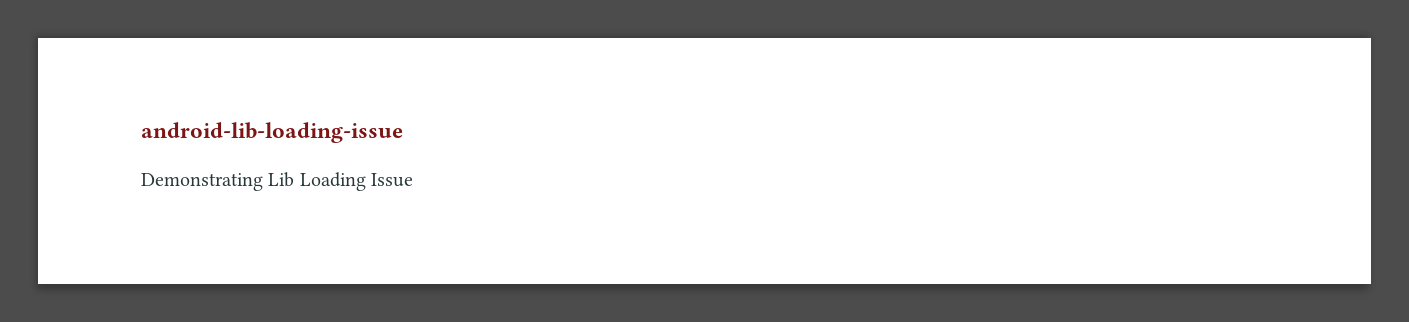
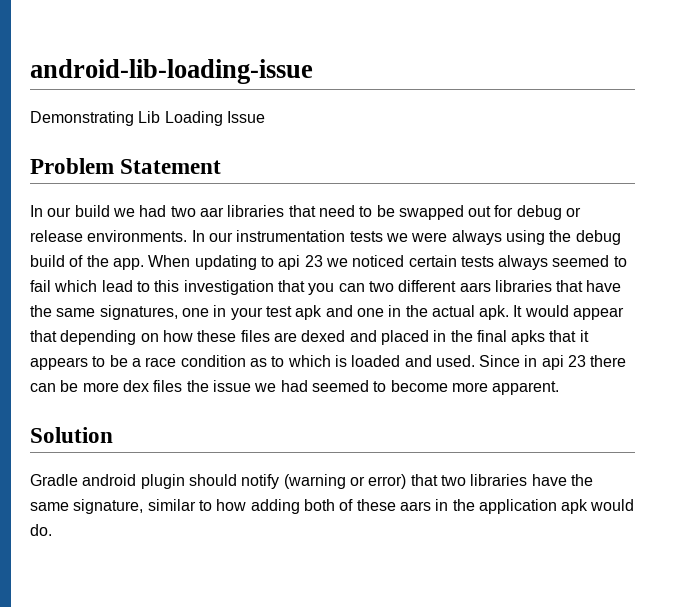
+ Problem Statement
+ In our build we had two aar libraries that need to be swapped out for debug or release environments. In our instrumentation tests we were always using the debug build of the app. When updating to api 23 we noticed certain tests always seemed to fail which lead to this investigation that you can two different aars libraries that have the same signatures, one in your test apk and one in the actual apk. It would appear that depending on how these files are dexed and placed in the final apks that it appears to be a race condition as to which is loaded and used. Since in api 23 there can be more dex files the issue we had seemed to become more apparent.
+ Solution
+ Gradle android plugin should notify (warning or error) that two libraries have the same signature, similar to how adding both of these aars in the application apk would do.

